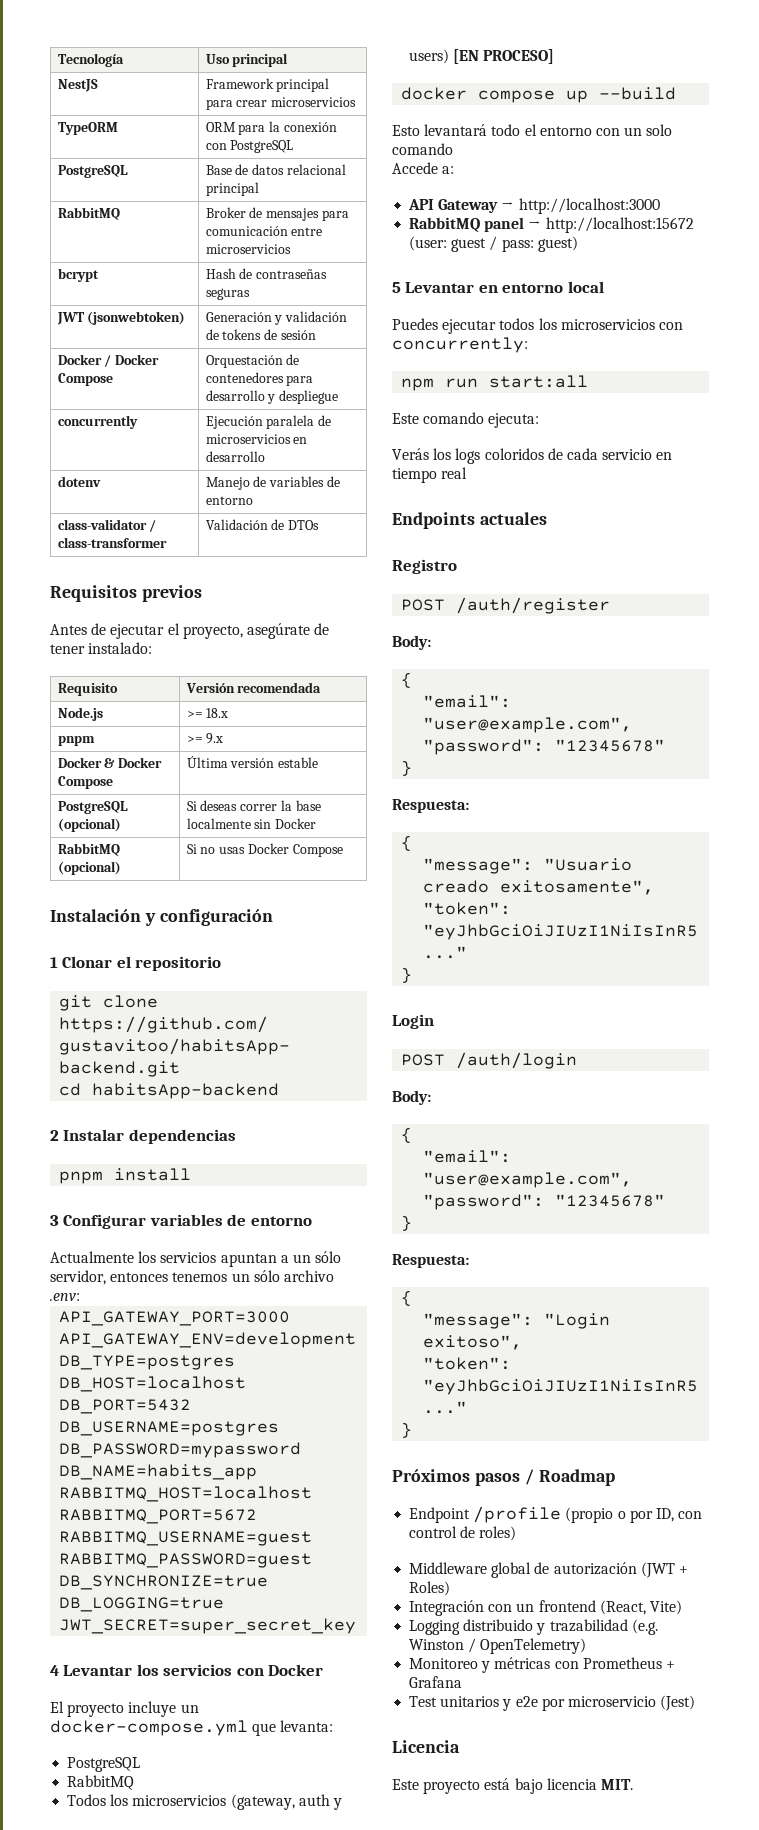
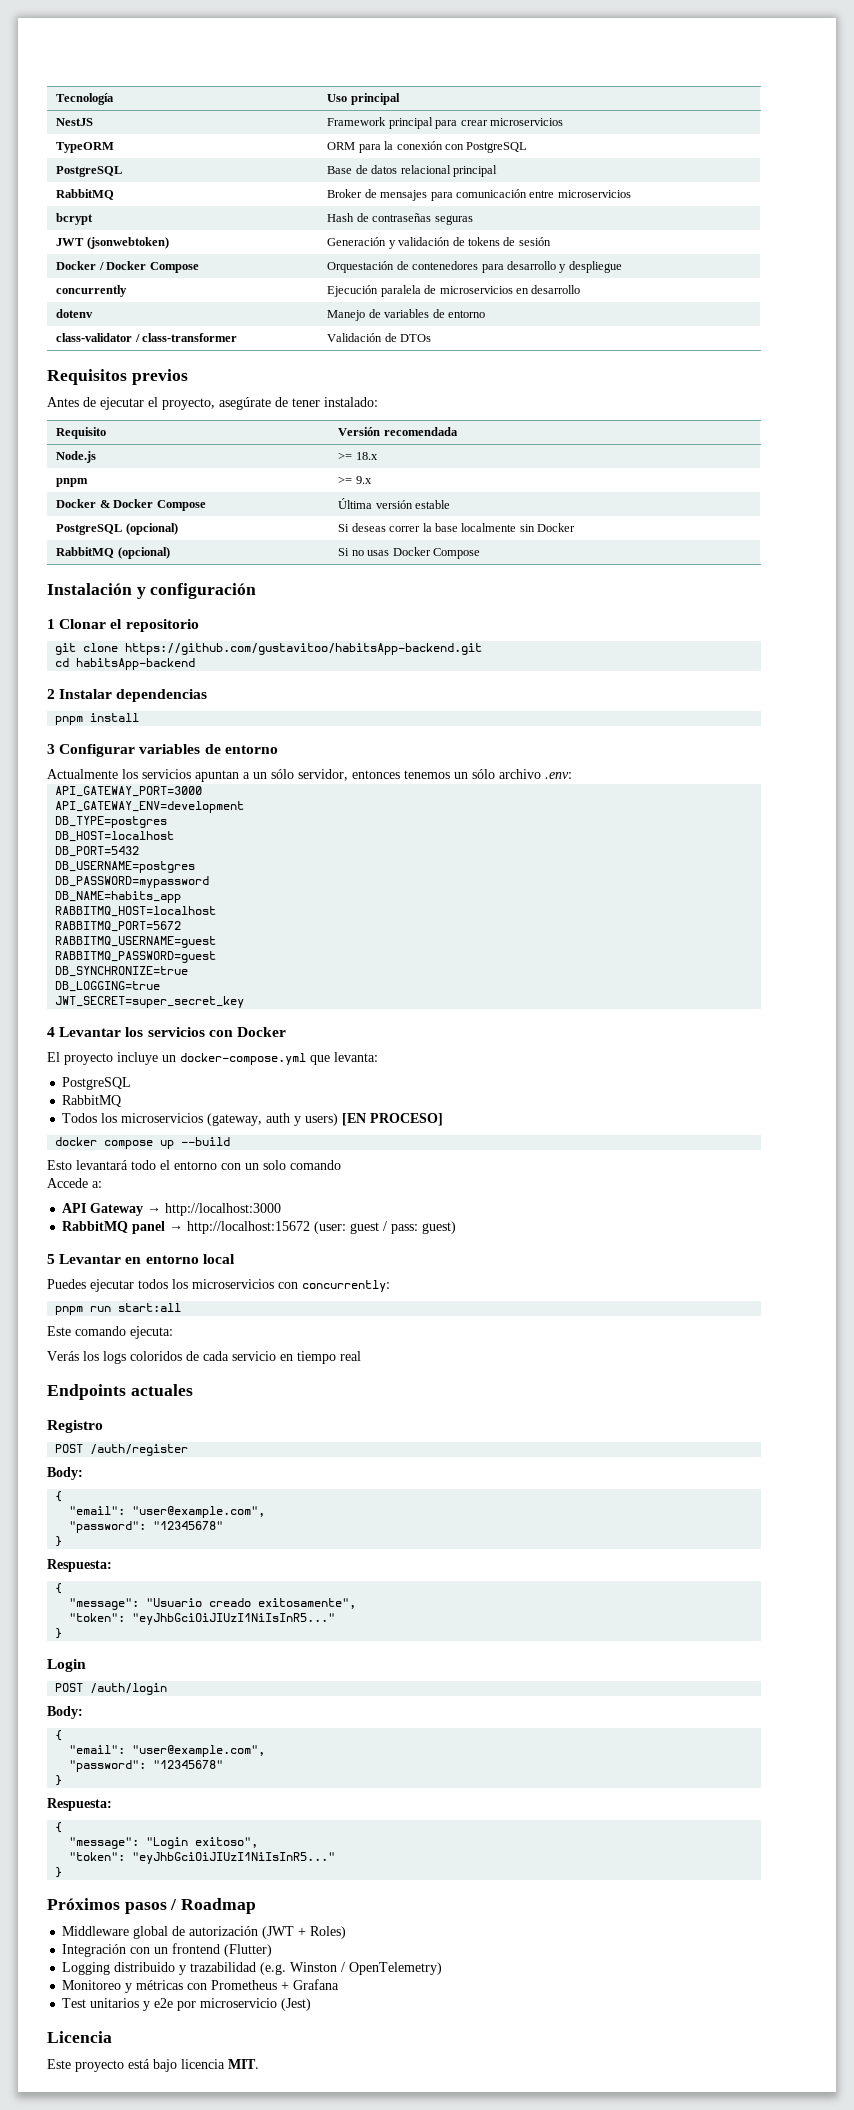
- npm run start:all
+ pnpm run start:all
- Endpoint /profile (propio o por ID, con control de roles)
- Integración con un frontend (React, Vite)
+ Integración con un frontend (Flutter)

